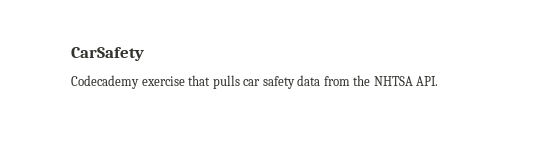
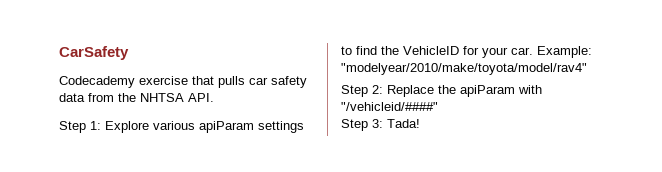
+ Step 1: Explore various apiParam settings to find the VehicleID for your car. Example: "modelyear/2010/make/toyota/model/rav4"
+ Step 2: Replace the apiParam with "/vehicleid/####"
+ Step 3: Tada!

